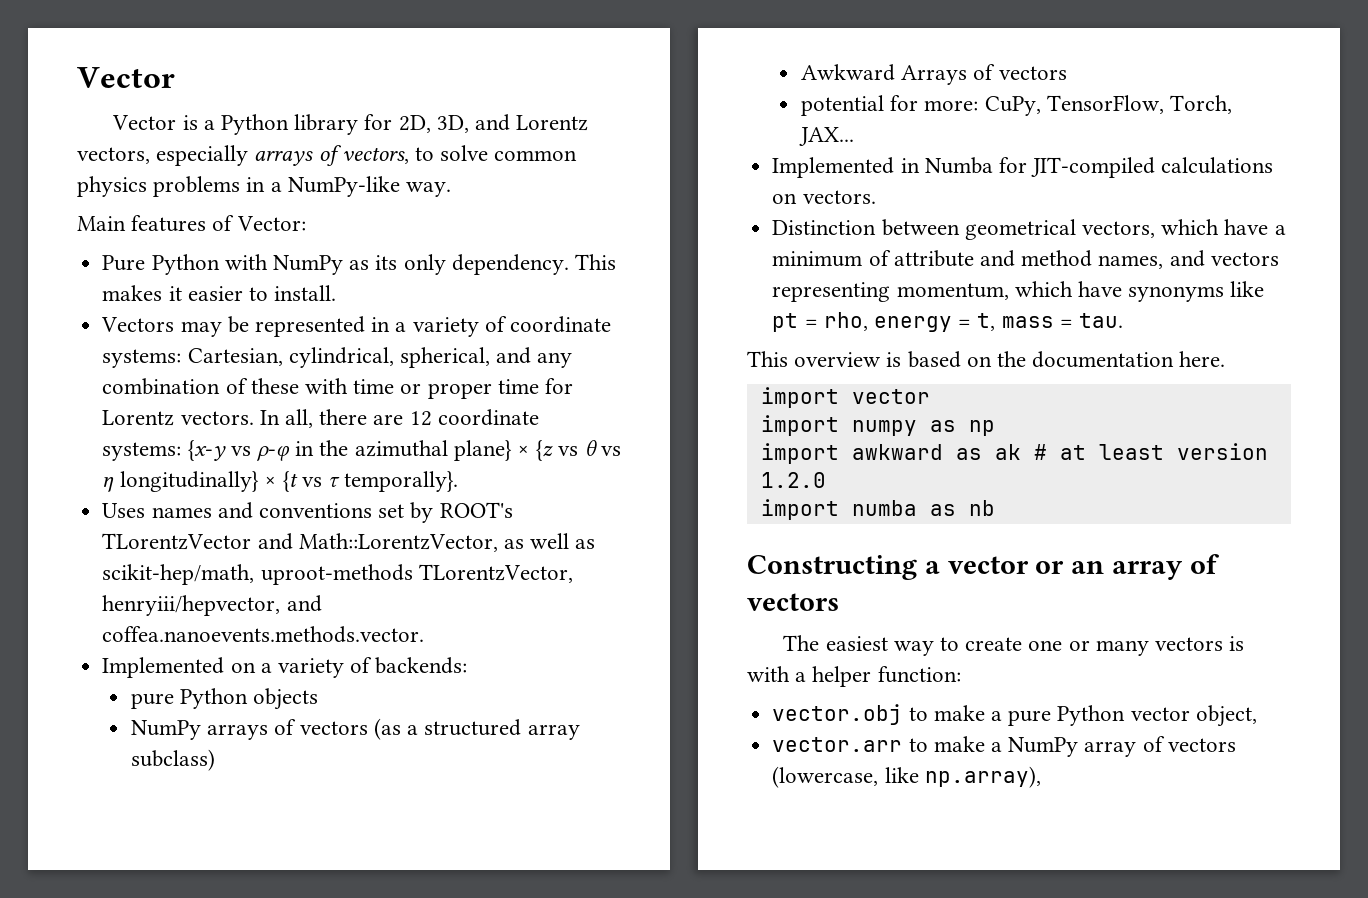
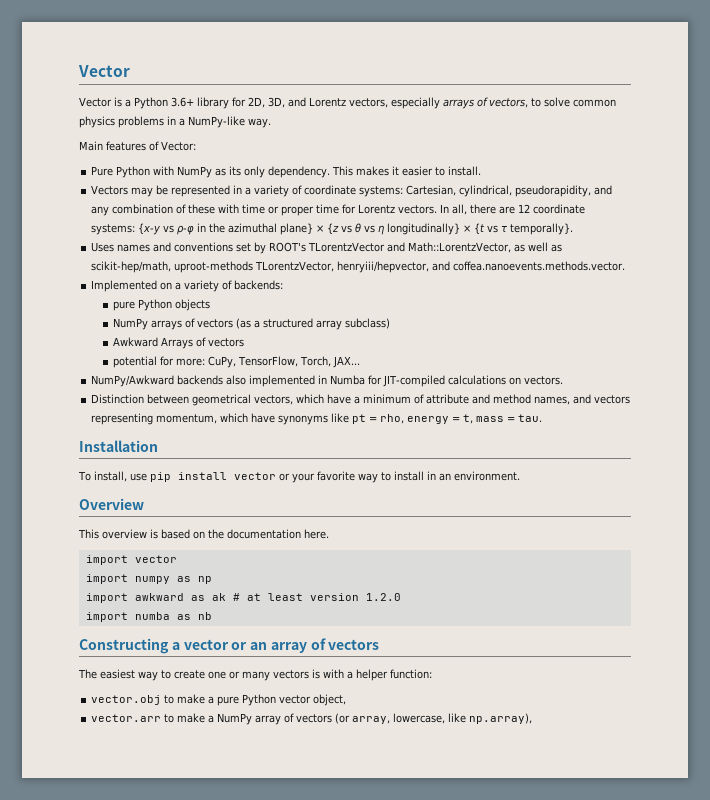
- Vector is a Python library for 2D, 3D, and Lorentz vectors, especially arrays of vectors, to solve common physics problems in a NumPy-like way.
+ Vector is a Python 3.6+ library for 2D, 3D, and Lorentz vectors, especially arrays of vectors, to solve common physics problems in a NumPy-like way.
- Vectors may be represented in a variety of coordinate systems: Cartesian, cylindrical, spherical, and any combination of these with time or proper time for Lorentz vectors.
+ Vectors may be represented in a variety of coordinate systems: Cartesian, cylindrical, pseudorapidity, and any combination of these with time or proper time for Lorentz vectors.
- Implemented in Numba for JIT-compiled calculations on vectors.
+ NumPy/Awkward backends also implemented in Numba for JIT-compiled calculations on vectors.
+ Installation
+ To install, use pip install vector or your favorite way to install in an environment.
+ Overview
- vector.arr to make a NumPy array of vectors (lowercase, like np.array),
+ vector.arr to make a NumPy array of vectors (or array, lowercase, like np.array),

